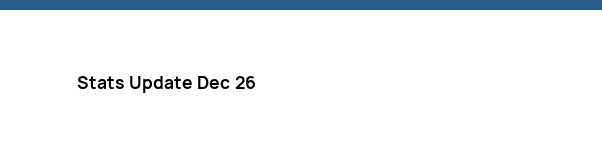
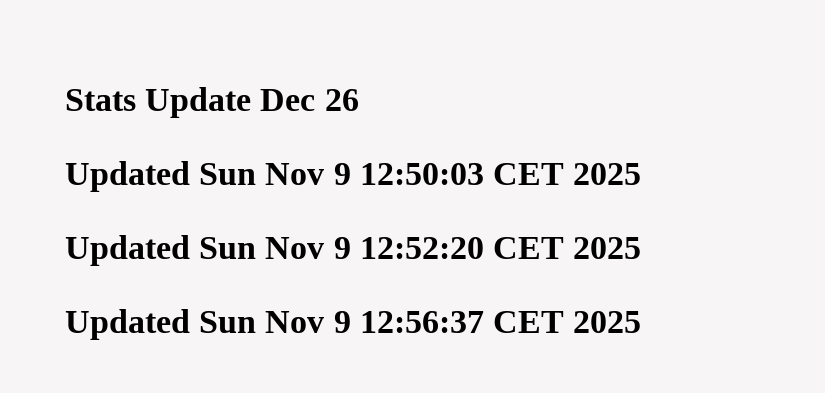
+ Updated Sun Nov 9 12:50:03 CET 2025
+ Updated Sun Nov 9 12:52:20 CET 2025
+ Updated Sun Nov 9 12:56:37 CET 2025

